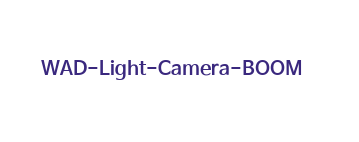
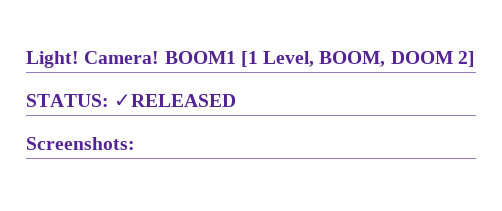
- WAD-Light-Camera-BOOM
+ Light! Camera! BOOM1 [1 Level, BOOM, DOOM 2]
+ STATUS: ✓RELEASED
+ Screenshots:

